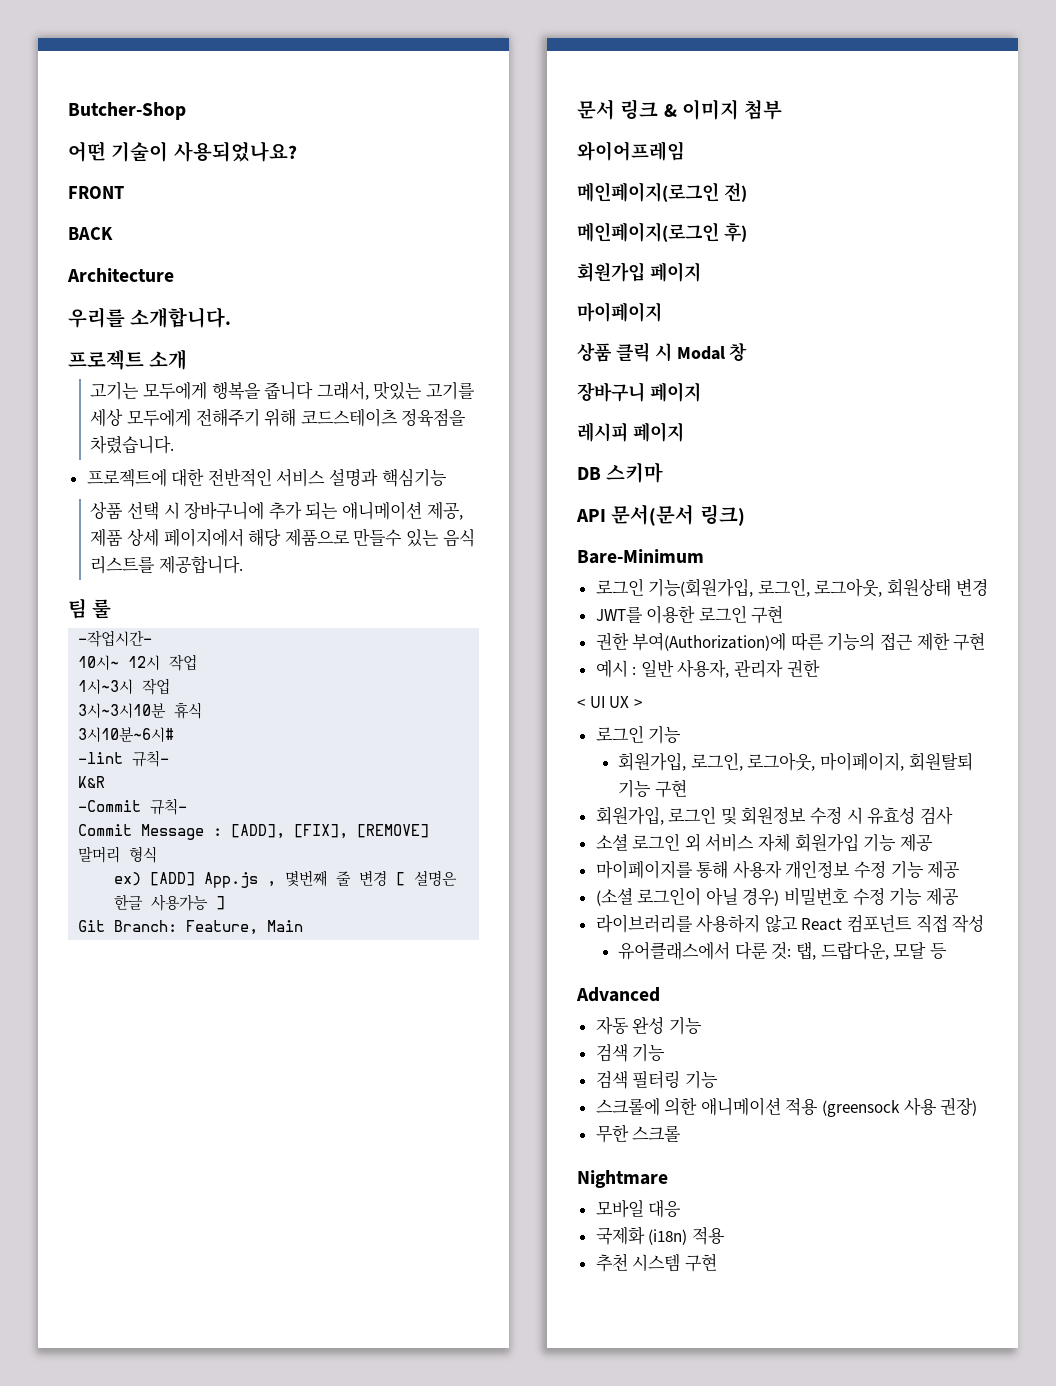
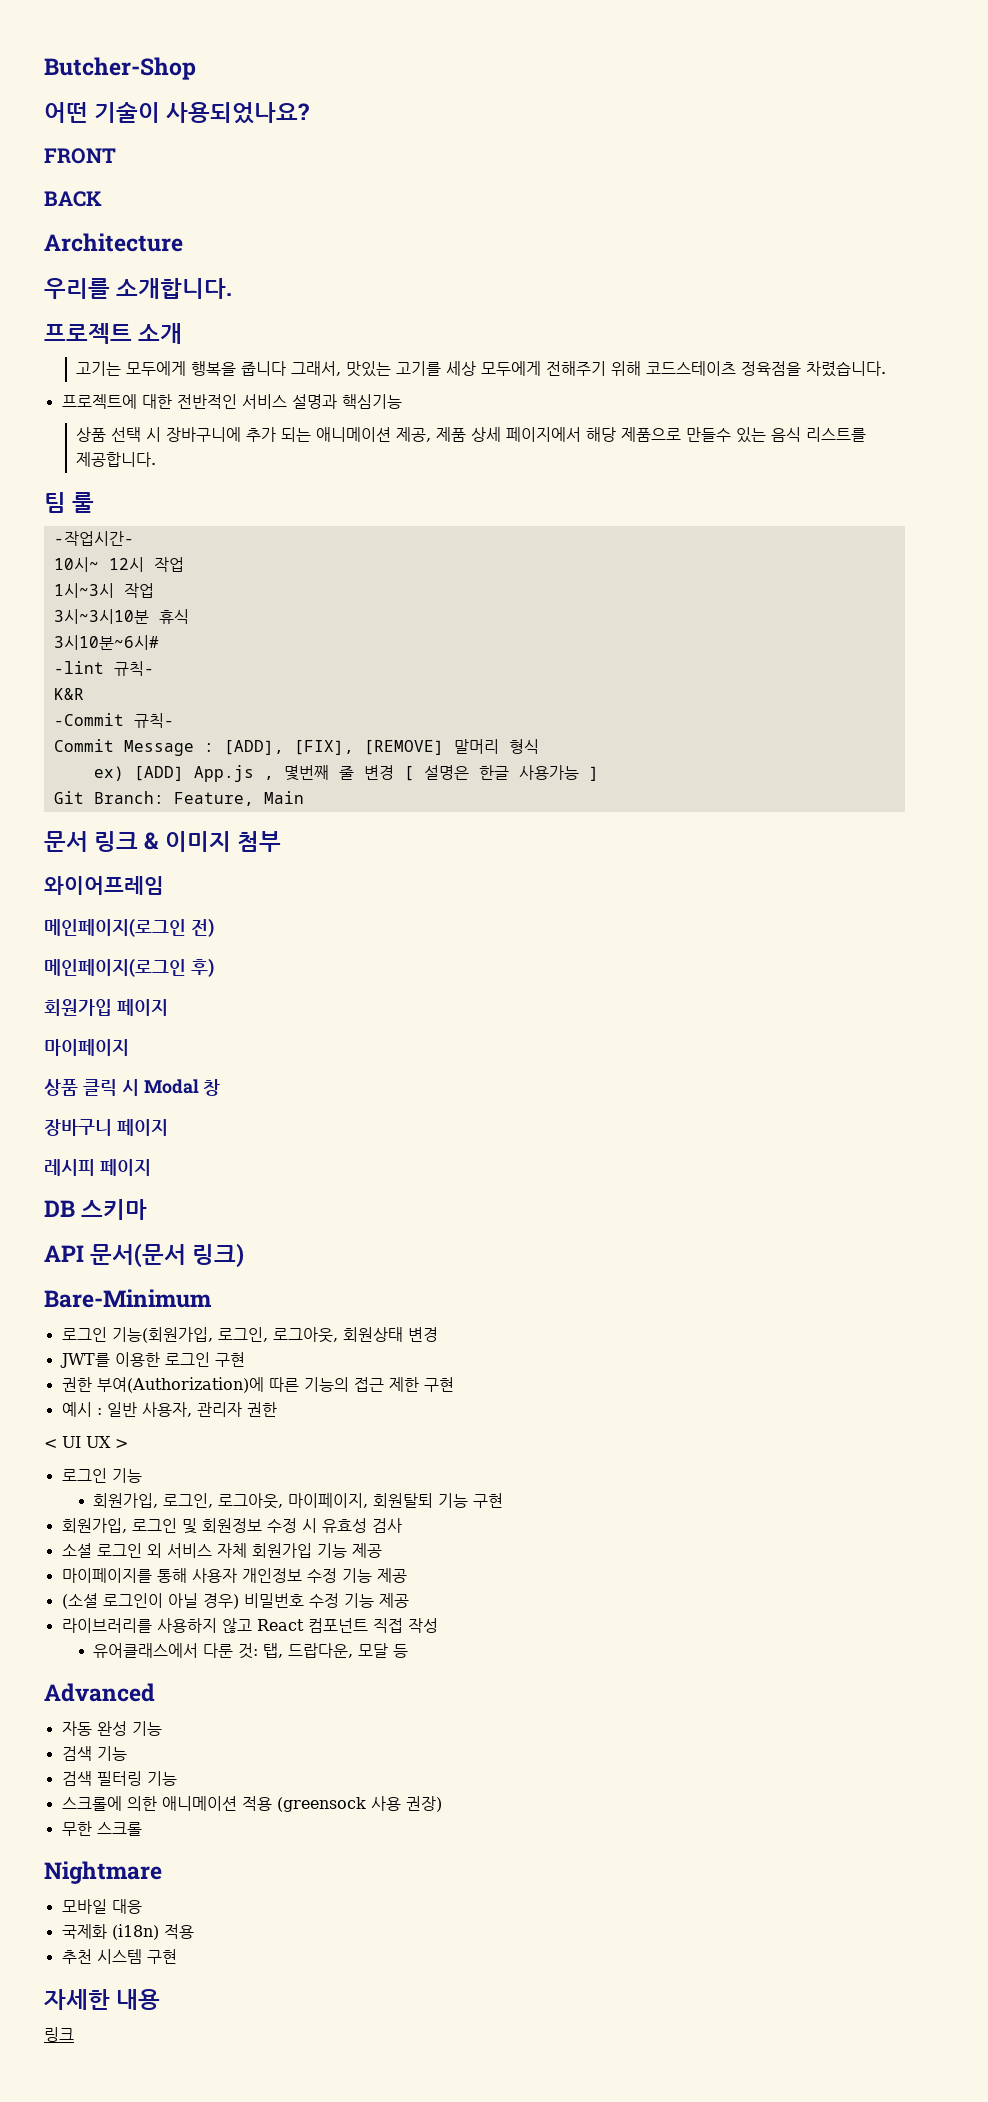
+ 자세한 내용
+ 링크

